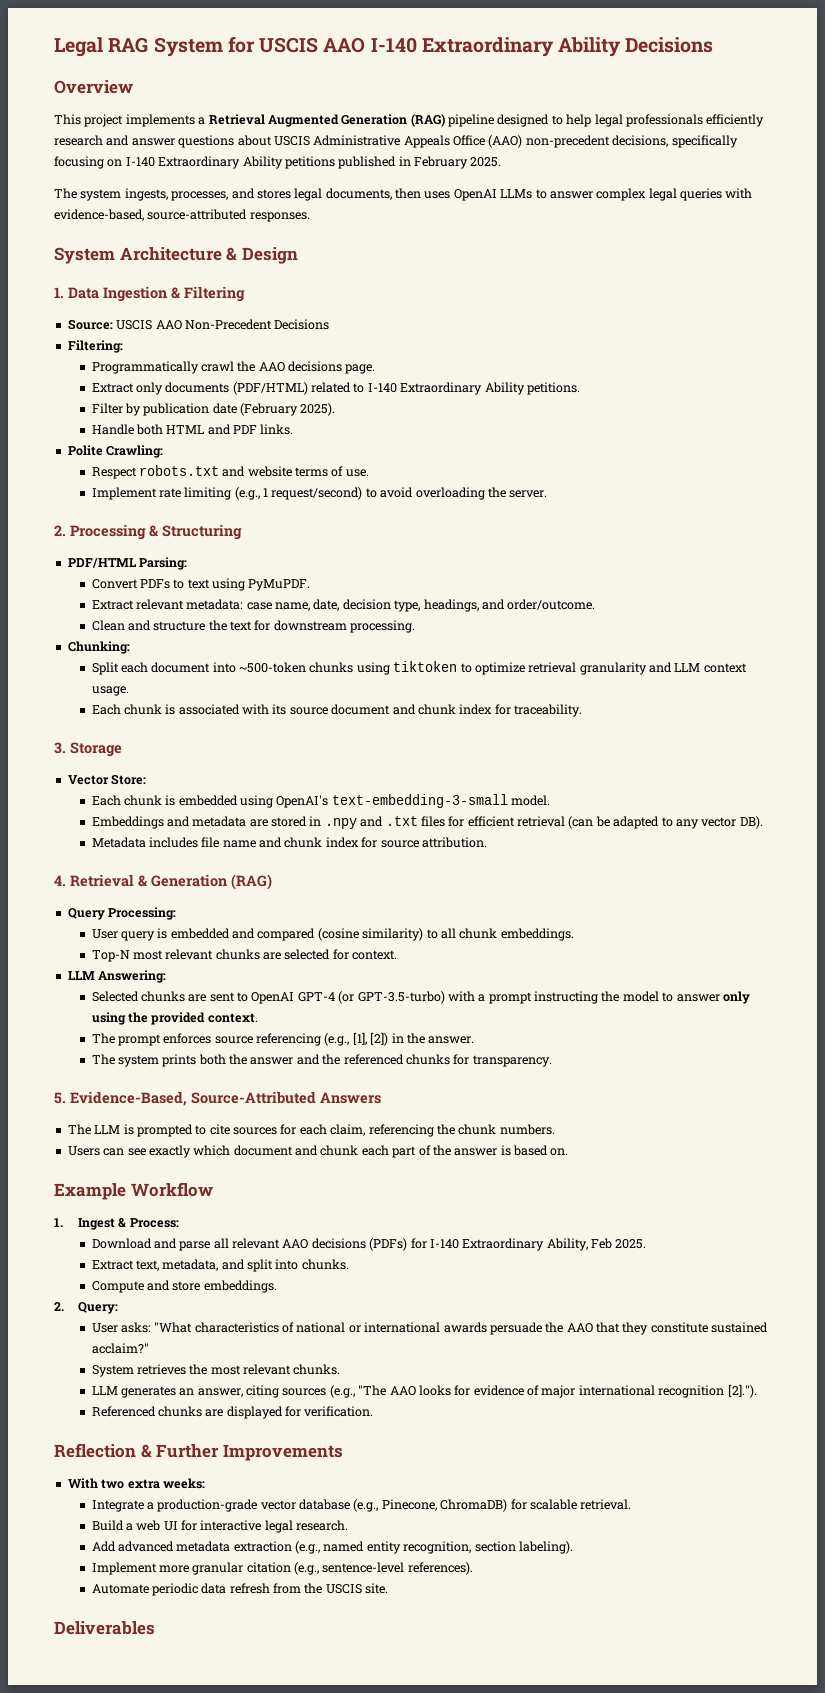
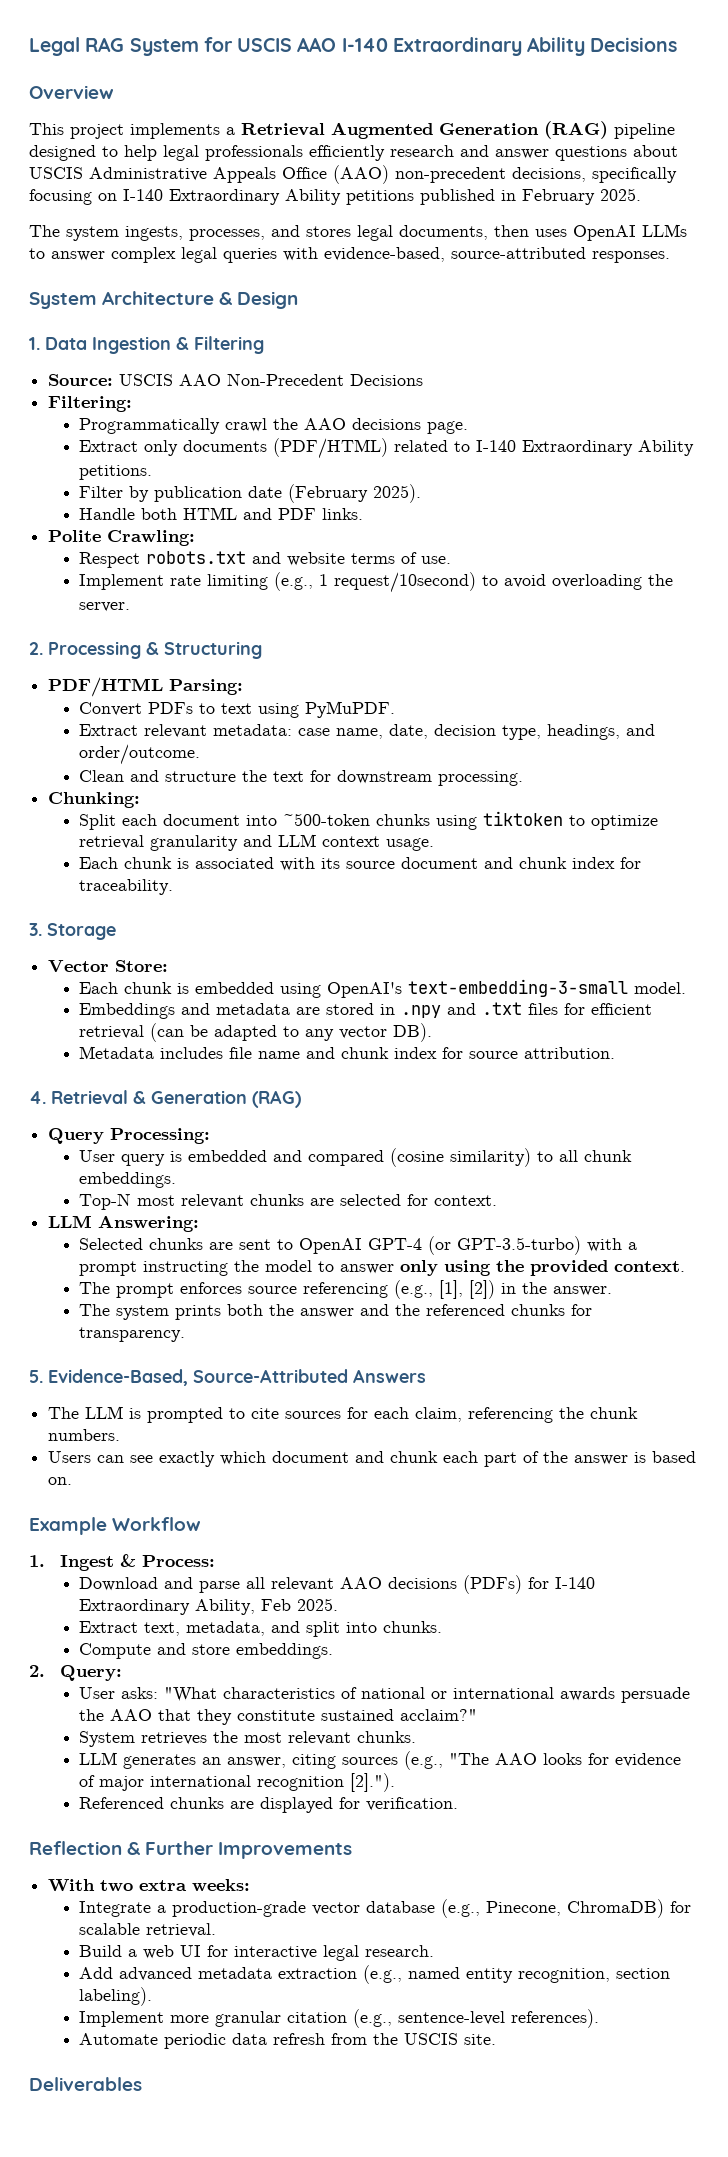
- Implement rate limiting (e.g., 1 request/second) to avoid overloading the server.
+ Implement rate limiting (e.g., 1 request/10second) to avoid overloading the server.

